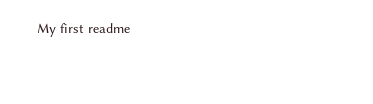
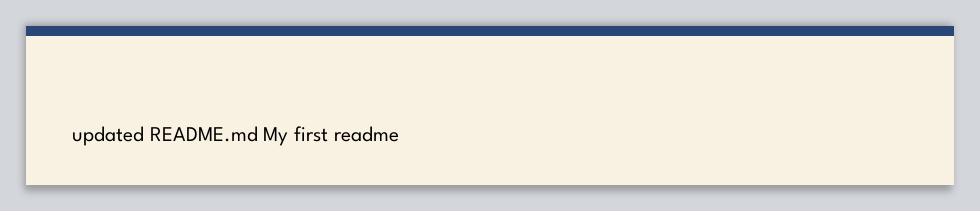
- My first readme
+ updated README.md My first readme

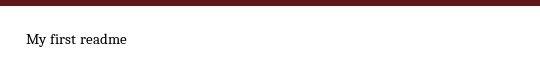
- updated README.md My first readme
+ My first readme

